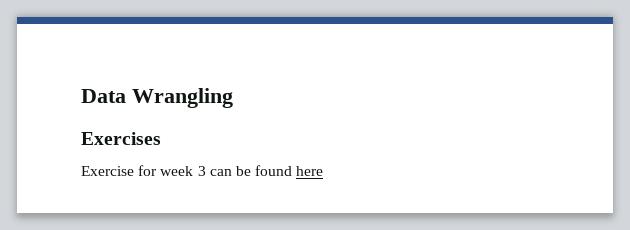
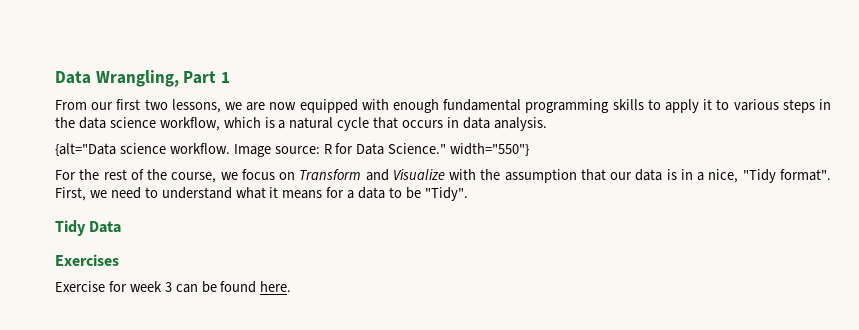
- Data Wrangling
+ Data Wrangling, Part 1
+ From our first two lessons, we are now equipped with enough fundamental programming skills to apply it to various steps in the data science workflow, which is a natural cycle that occurs in data analysis.
+ {alt="Data science workflow. Image source: R for Data Science." width="550"}
+ For the rest of the course, we focus on Transform and Visualize with the assumption that our data is in a nice, "Tidy format". First, we need to understand what it means for a data to be "Tidy".
+ Tidy Data
- Exercise for week 3 can be found here
+ Exercise for week 3 can be found here.

